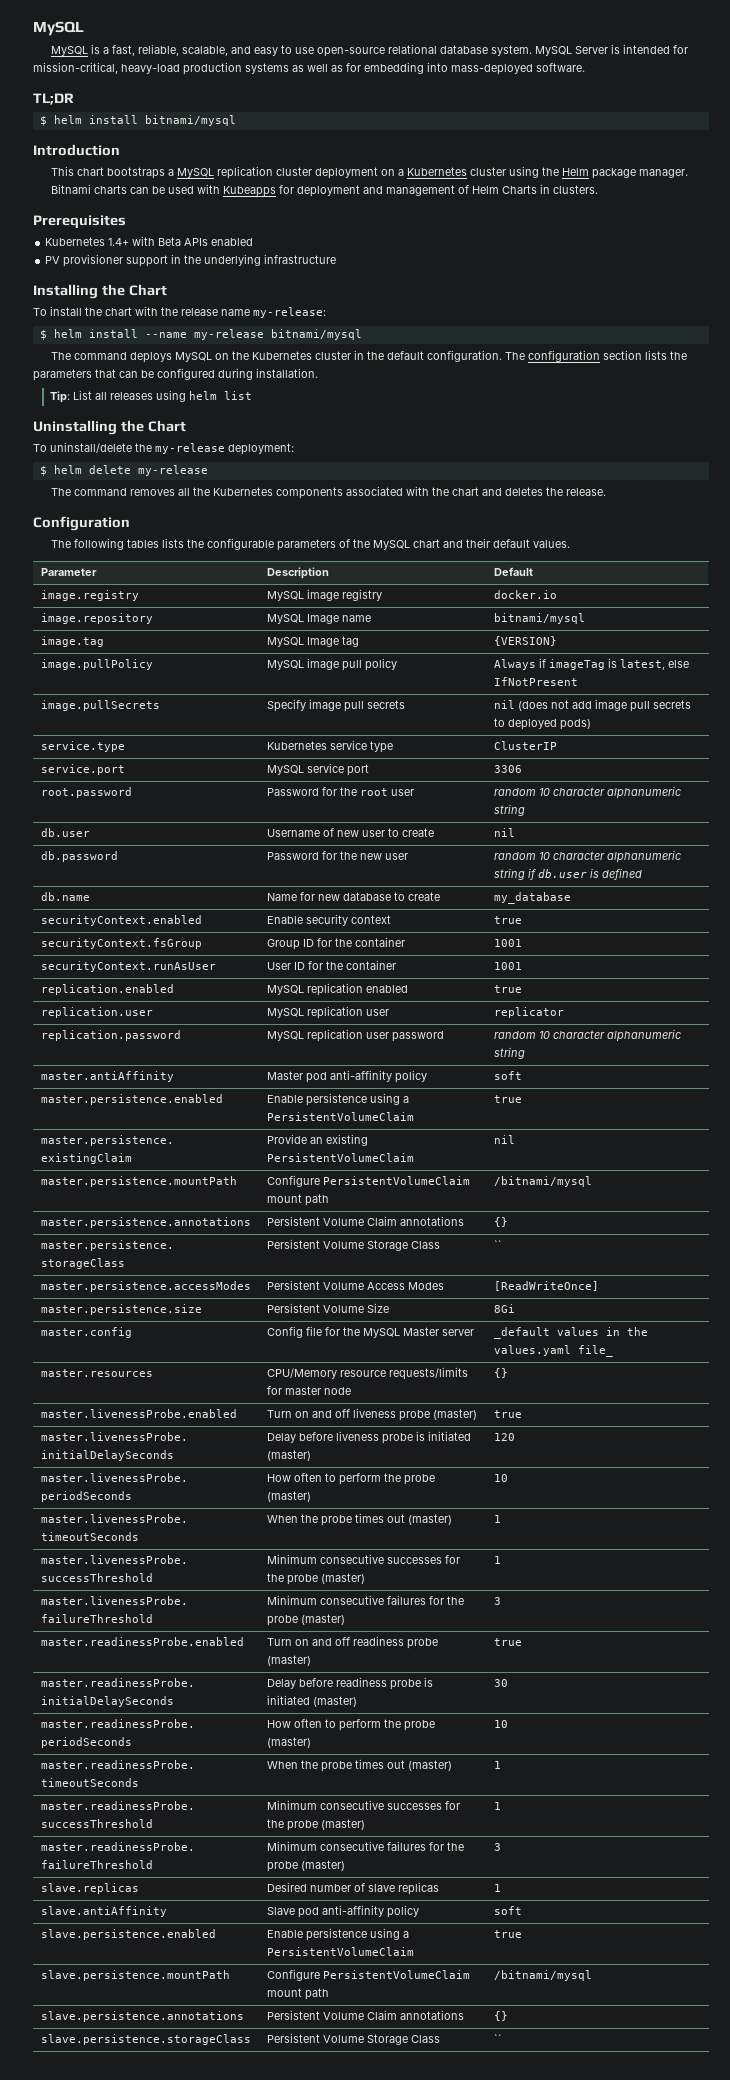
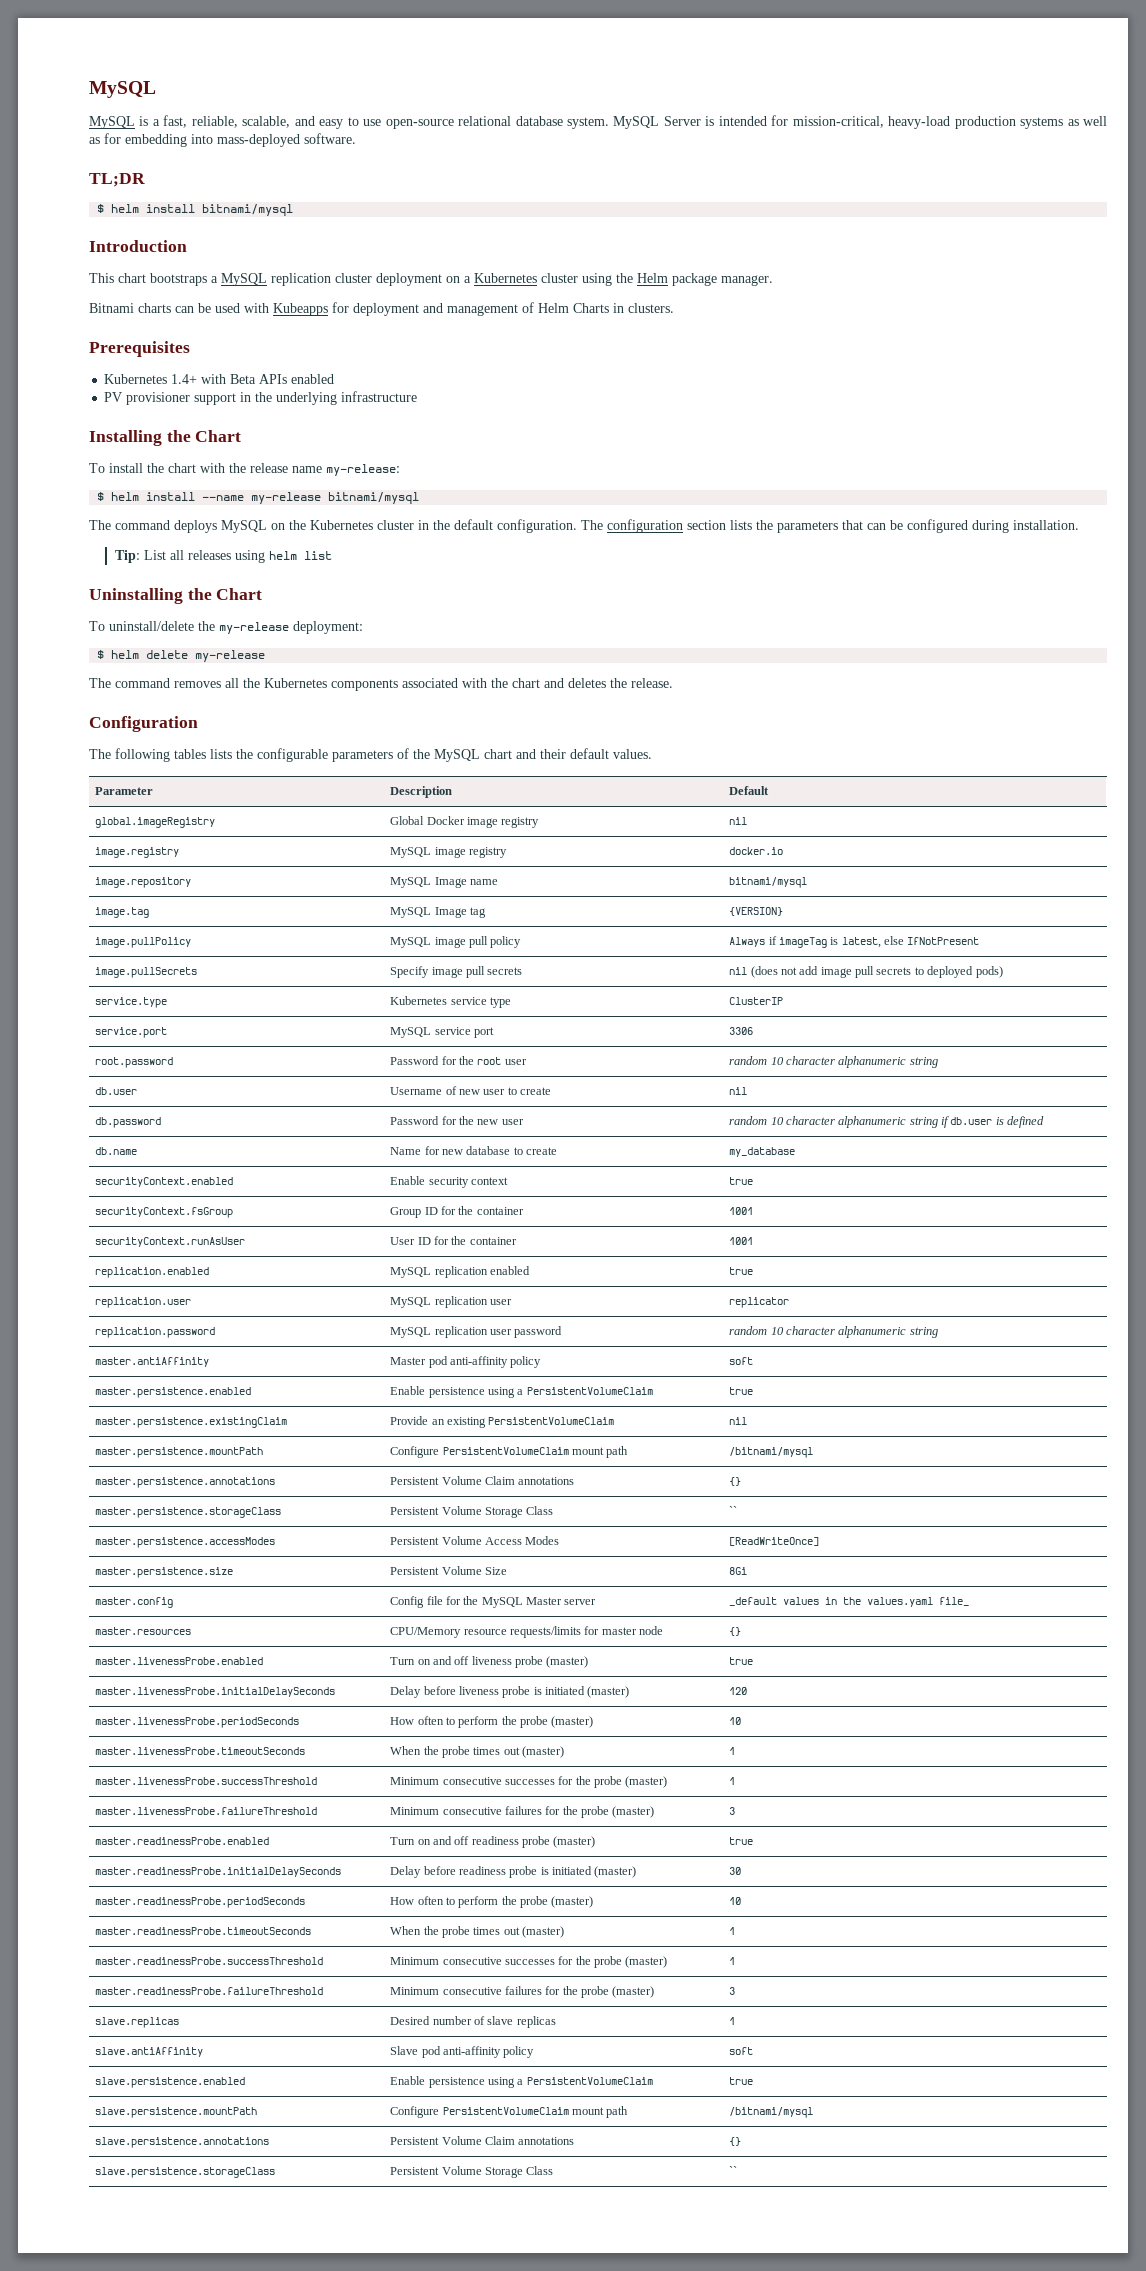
+ global.imageRegistry | Global Docker image registry | nil

